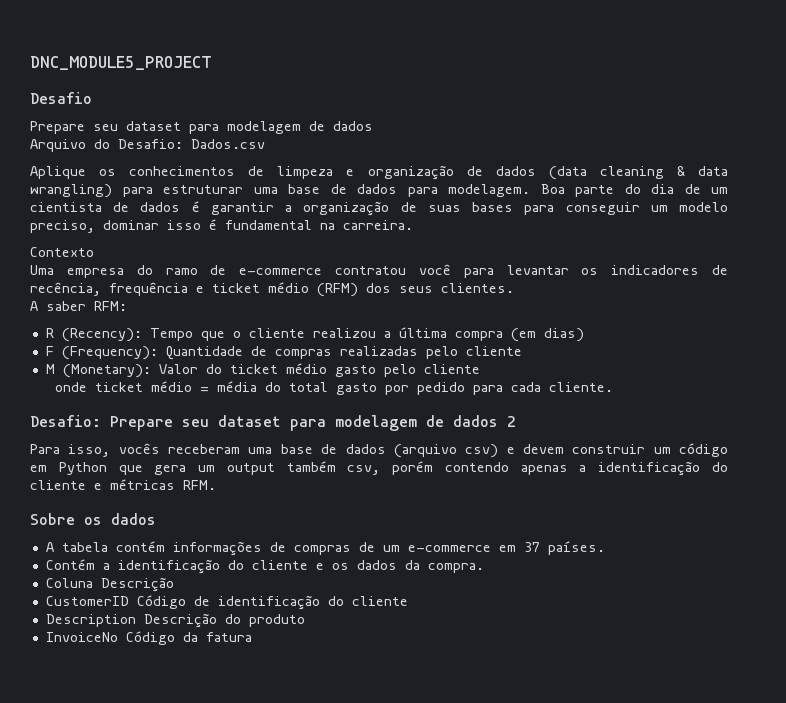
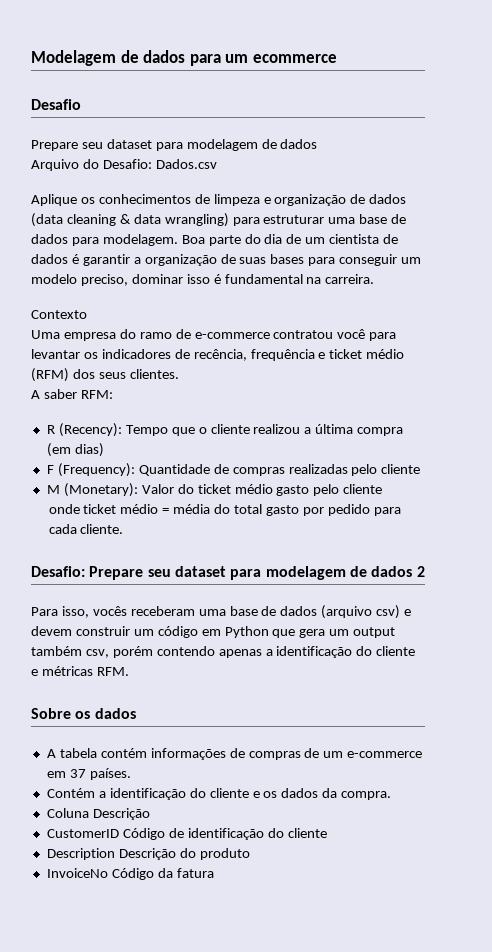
- DNC_MODULE5_PROJECT
+ Modelagem de dados para um ecommerce

